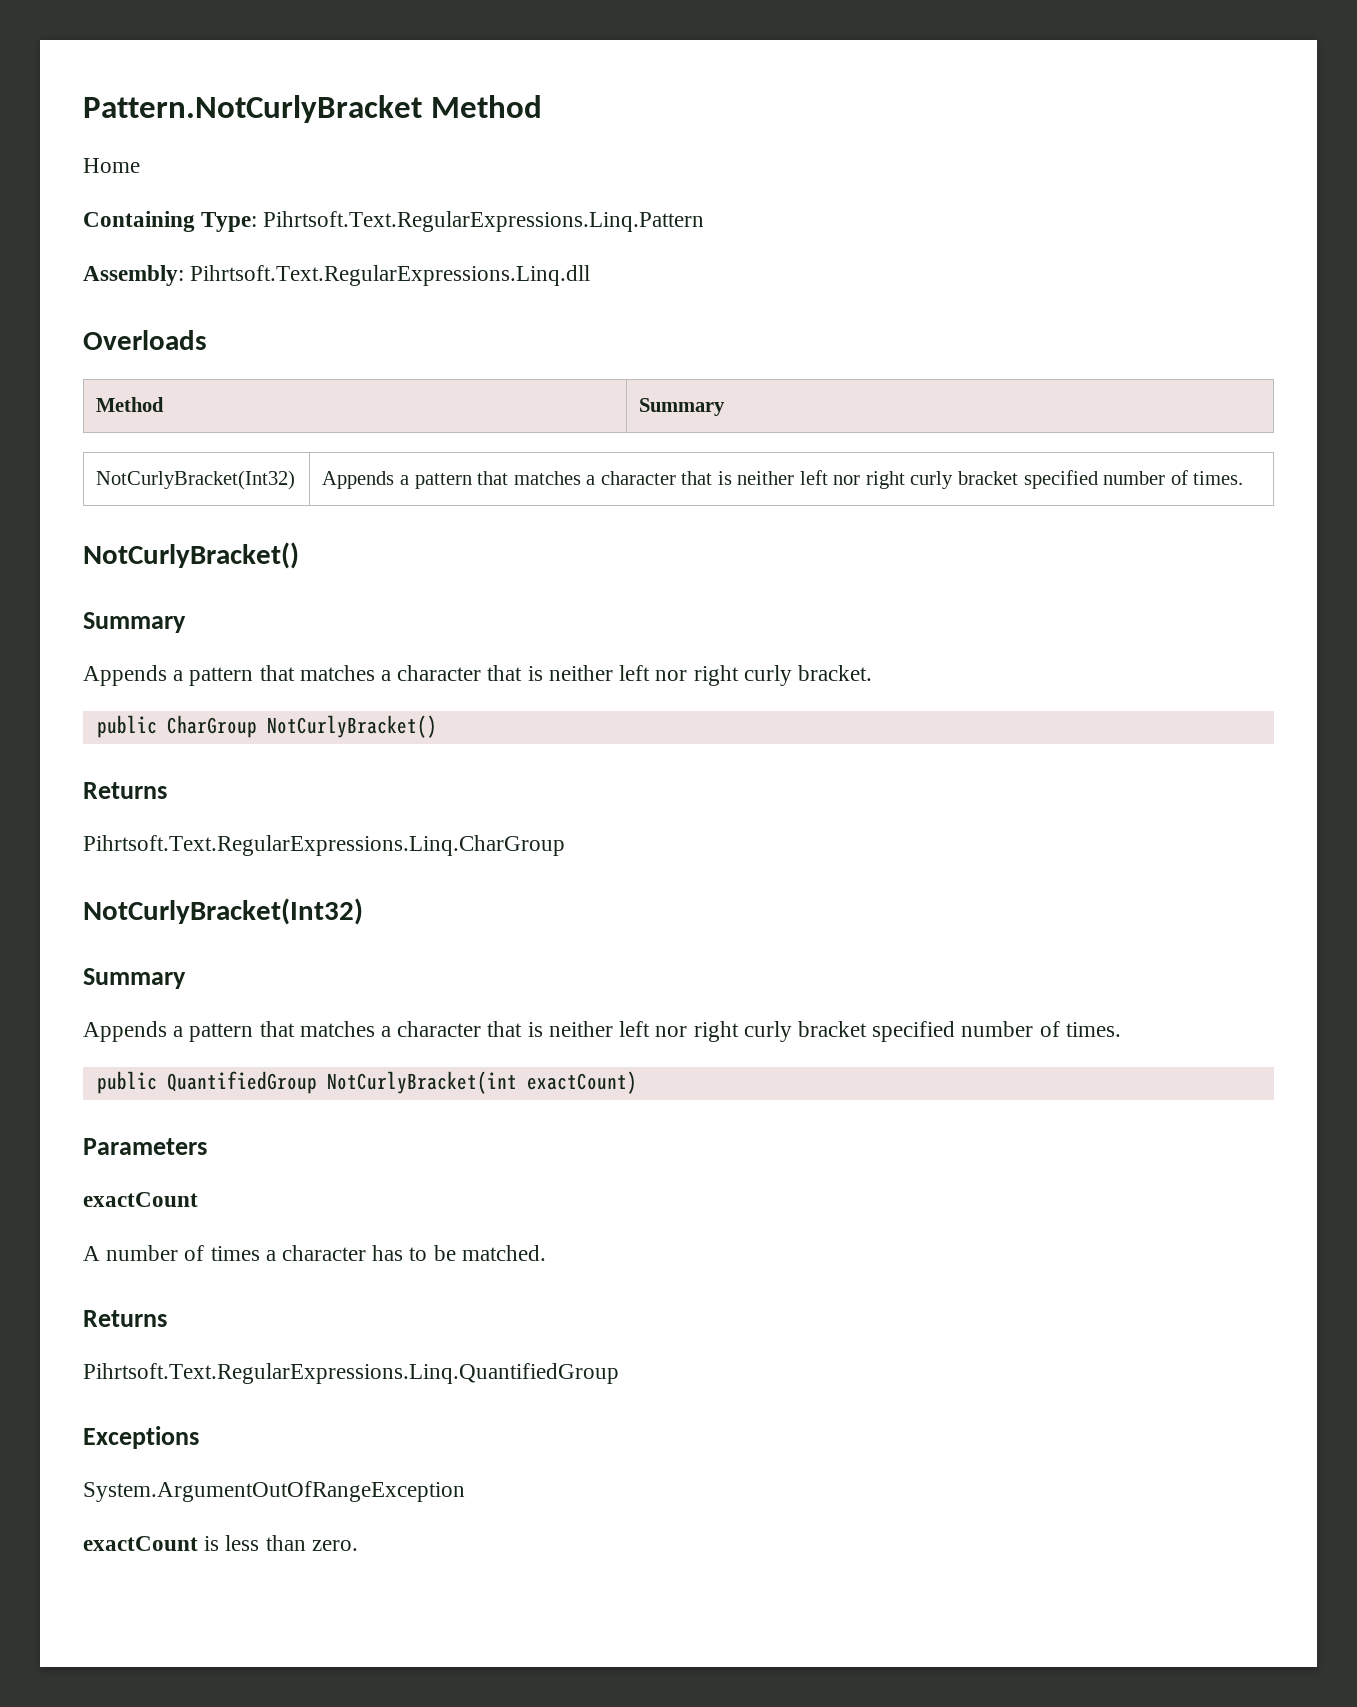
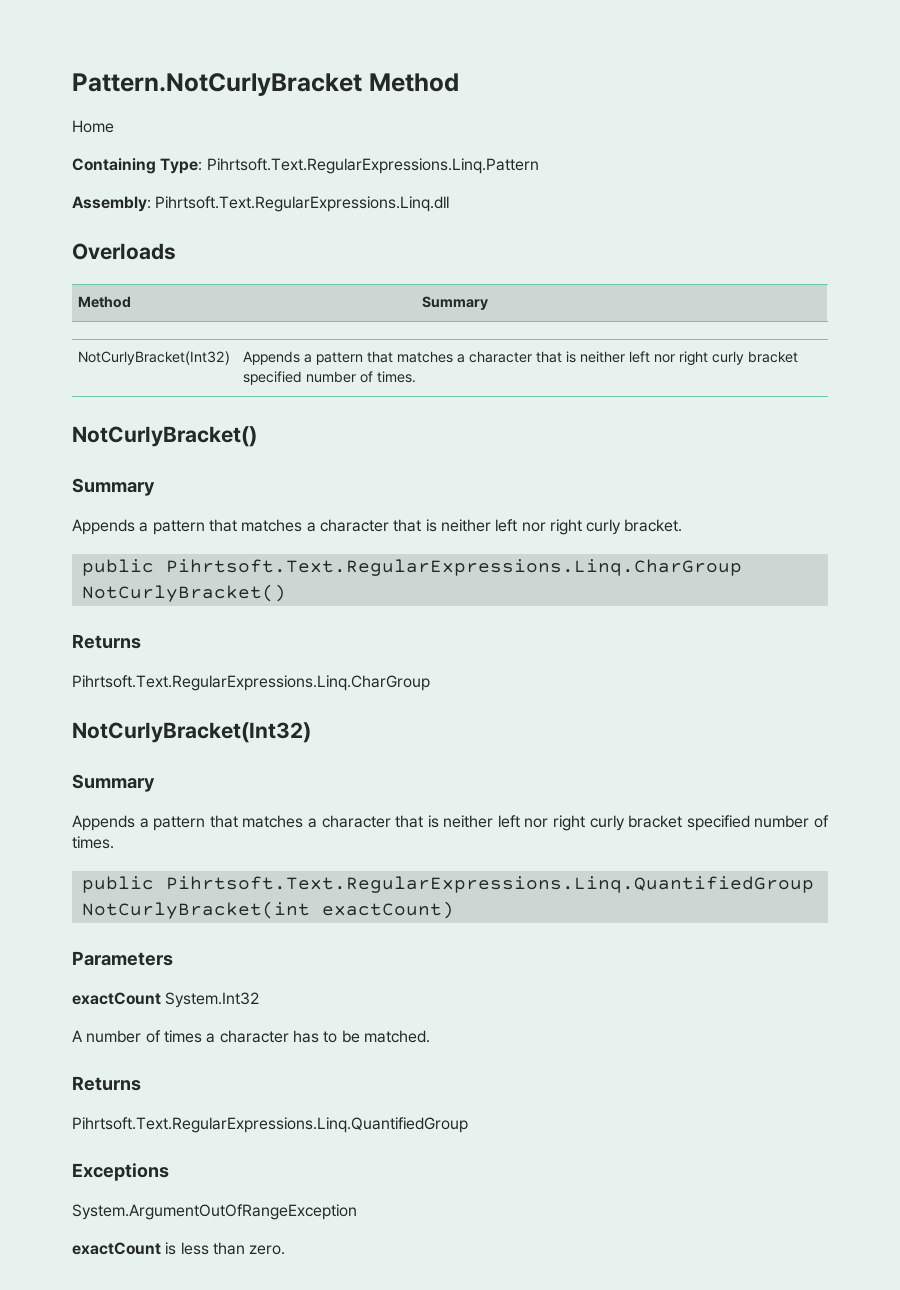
- public CharGroup NotCurlyBracket()
+ public Pihrtsoft.Text.RegularExpressions.Linq.CharGroup NotCurlyBracket()
- public QuantifiedGroup NotCurlyBracket(int exactCount)
+ public Pihrtsoft.Text.RegularExpressions.Linq.QuantifiedGroup NotCurlyBracket(int exactCount)
  Parameters
- exactCount
+ exactCount System.Int32

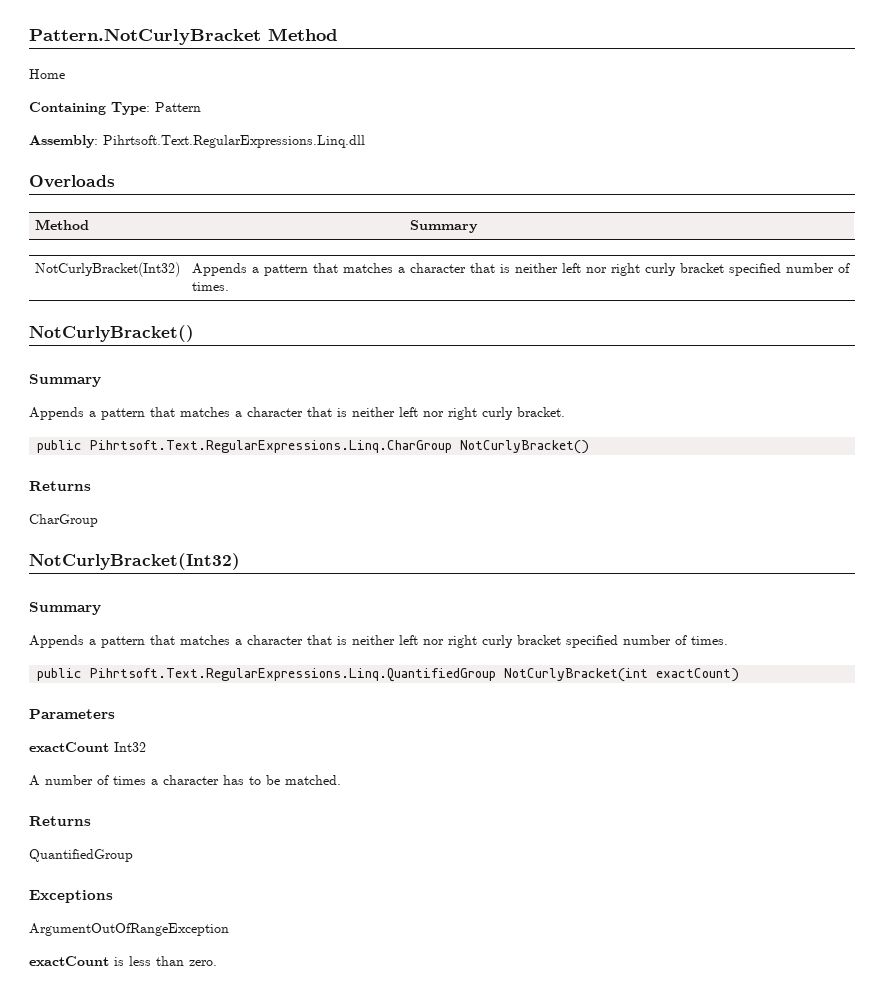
- Containing Type: Pihrtsoft.Text.RegularExpressions.Linq.Pattern
+ Containing Type: Pattern
  public Pihrtsoft.Text.RegularExpressions.Linq.CharGroup NotCurlyBracket()
  Returns
- Pihrtsoft.Text.RegularExpressions.Linq.CharGroup
+ CharGroup
- exactCount System.Int32
+ exactCount Int32
  A number of times a character has to be matched.
  Returns
- Pihrtsoft.Text.RegularExpressions.Linq.QuantifiedGroup
+ QuantifiedGroup
- System.ArgumentOutOfRangeException
+ ArgumentOutOfRangeException

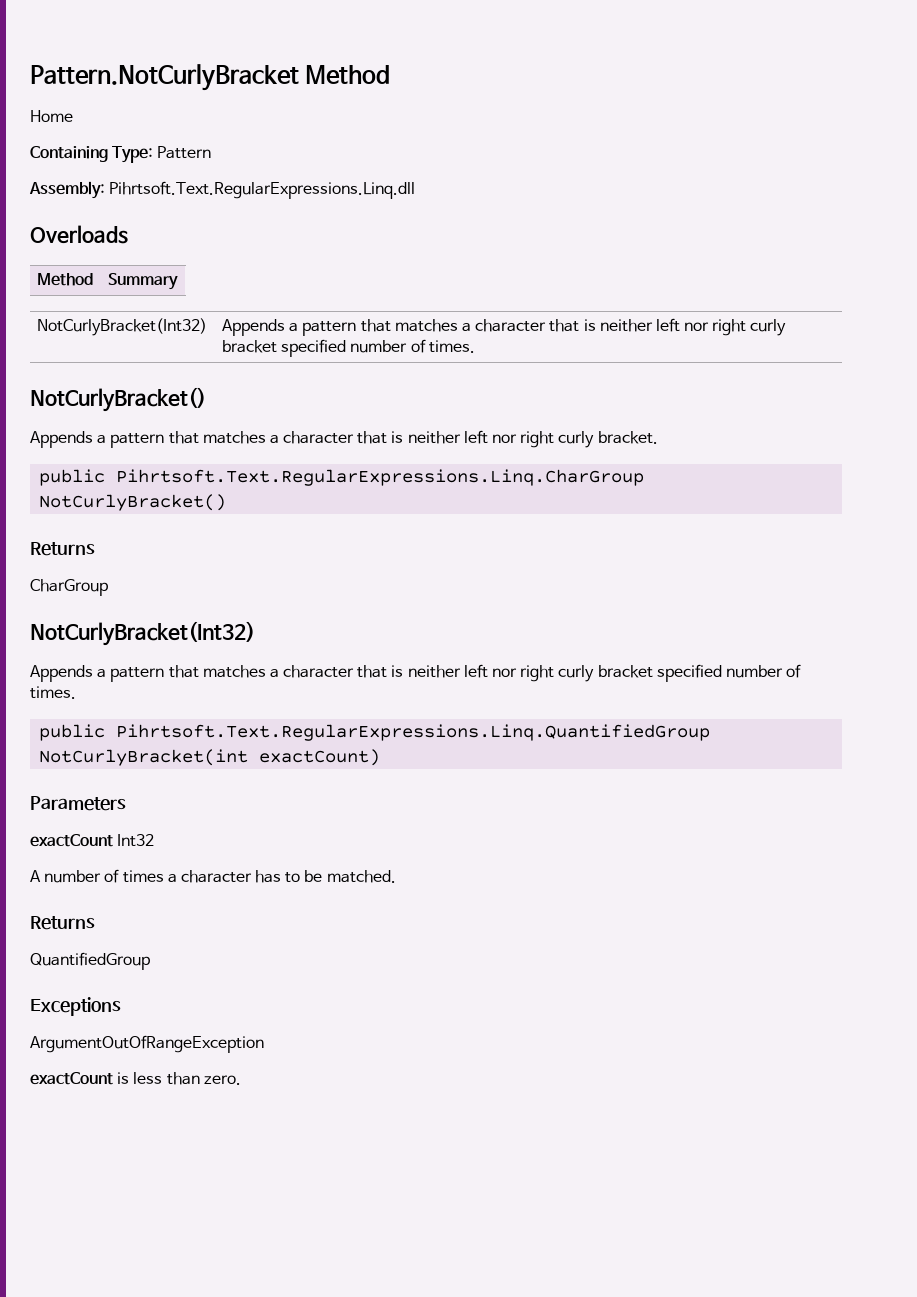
  NotCurlyBracket(Int32) | Appends a pattern that matches a character that is neither left nor right curly bracket specified number of times.
  NotCurlyBracket()
- Summary
  CharGroup
  NotCurlyBracket(Int32)
- Summary

